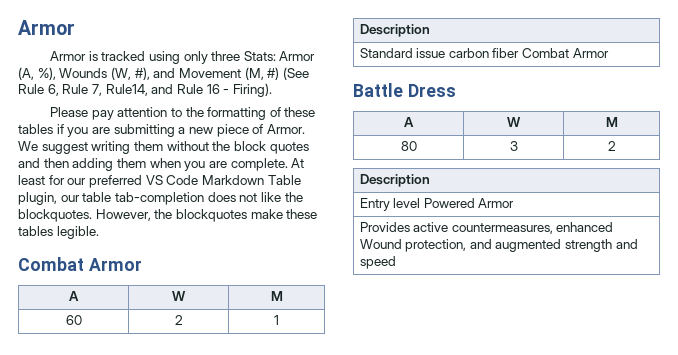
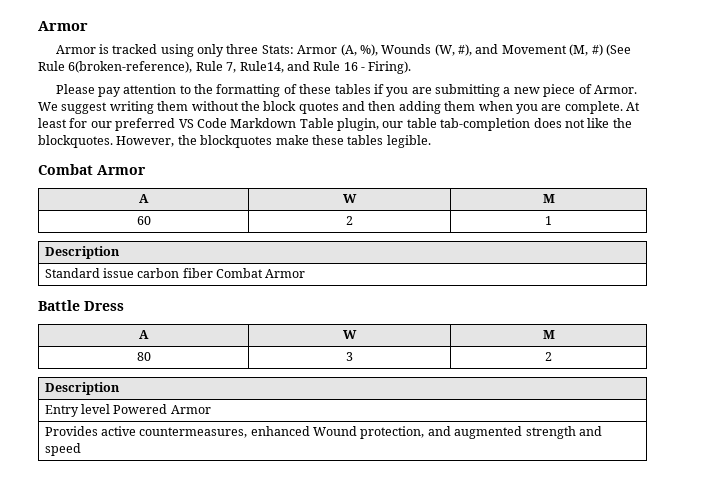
- Armor is tracked using only three Stats: Armor (A, %), Wounds (W, #), and Movement (M, #) (See Rule 6, Rule 7, Rule14, and Rule 16 - Firing).
+ Armor is tracked using only three Stats: Armor (A, %), Wounds (W, #), and Movement (M, #) (See Rule 6(broken-reference), Rule 7, Rule14, and Rule 16 - Firing).

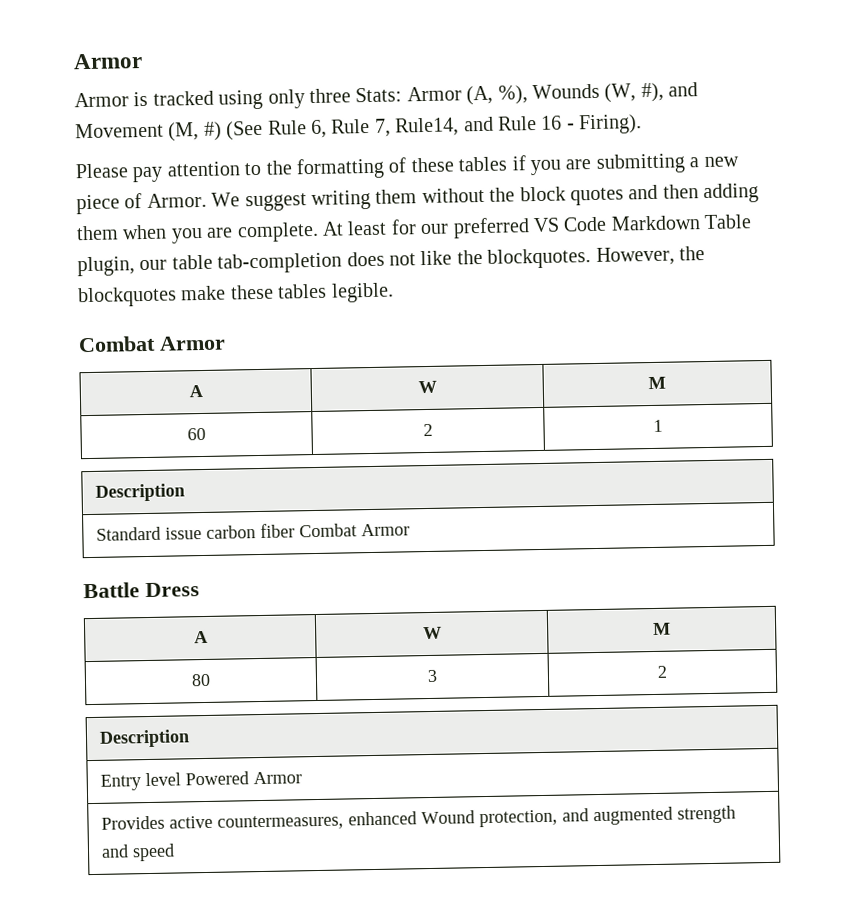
- Armor is tracked using only three Stats: Armor (A, %), Wounds (W, #), and Movement (M, #) (See Rule 6(broken-reference), Rule 7, Rule14, and Rule 16 - Firing).
+ Armor is tracked using only three Stats: Armor (A, %), Wounds (W, #), and Movement (M, #) (See Rule 6, Rule 7, Rule14, and Rule 16 - Firing).

